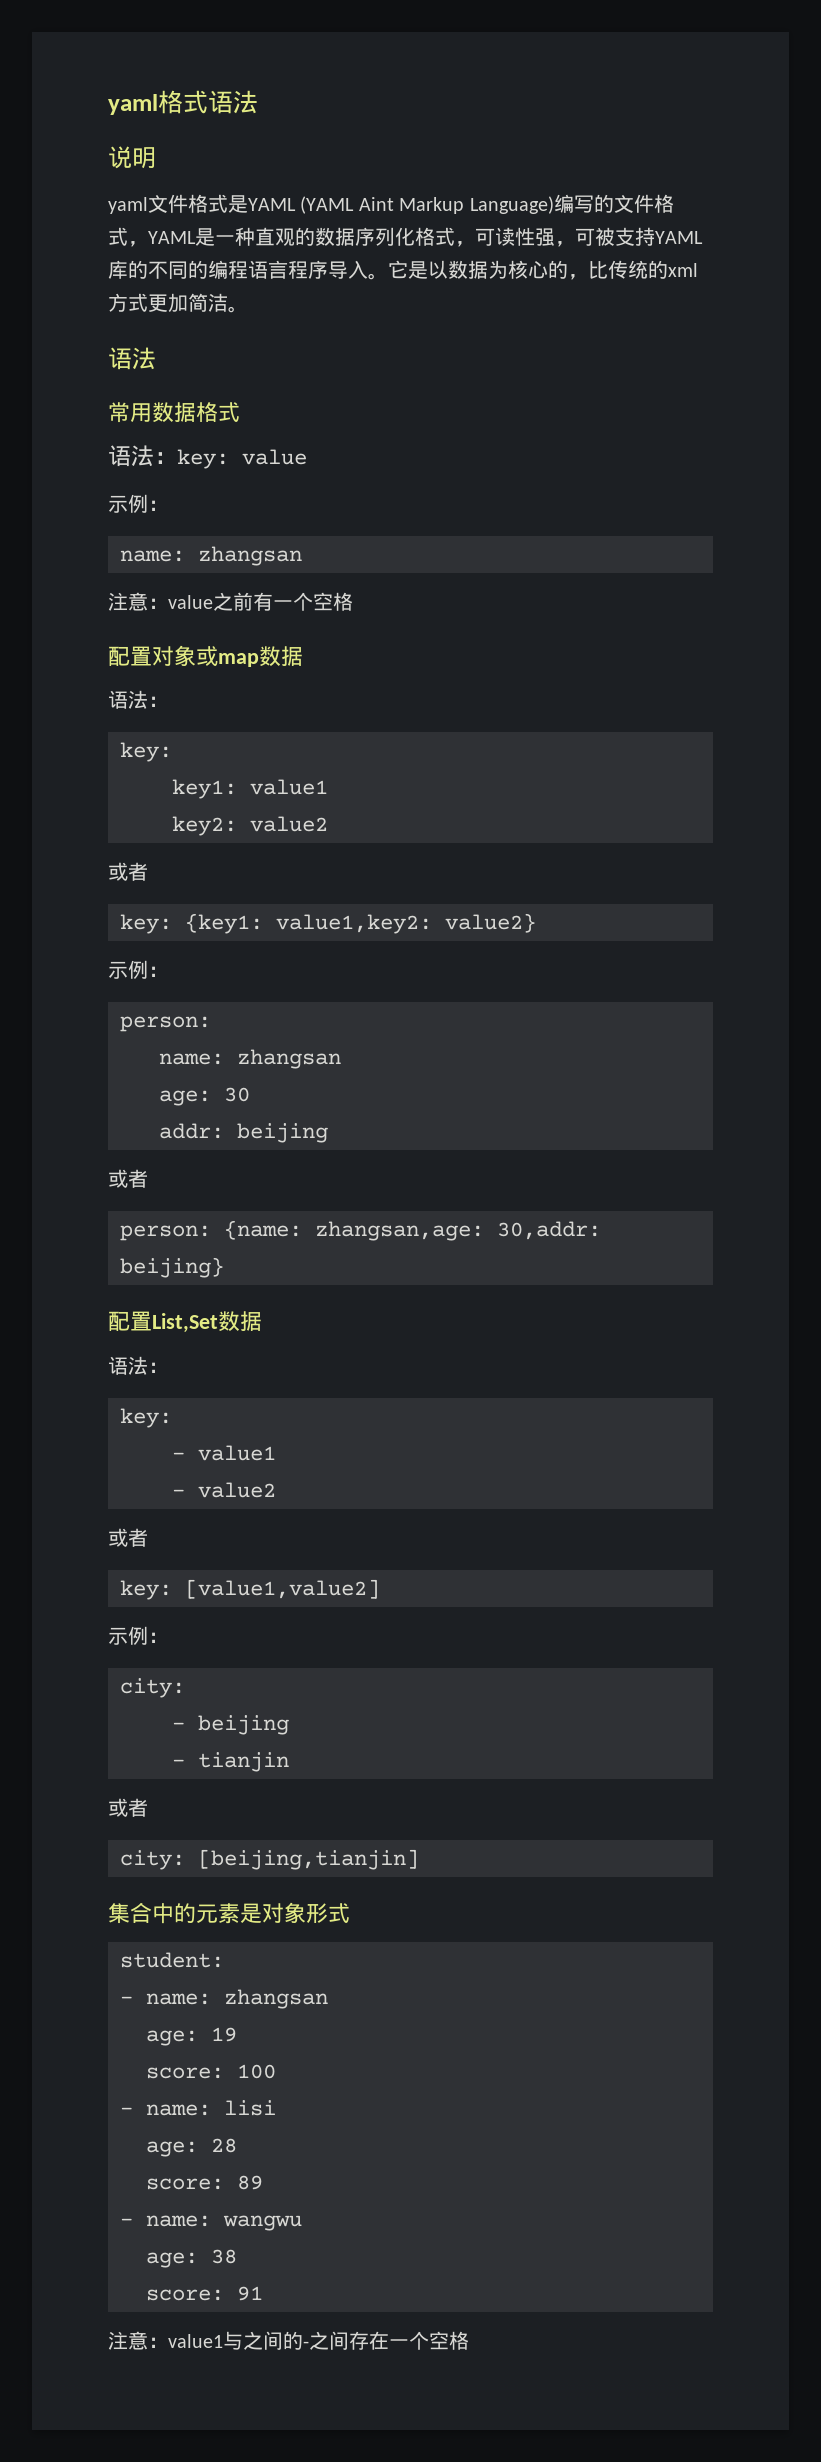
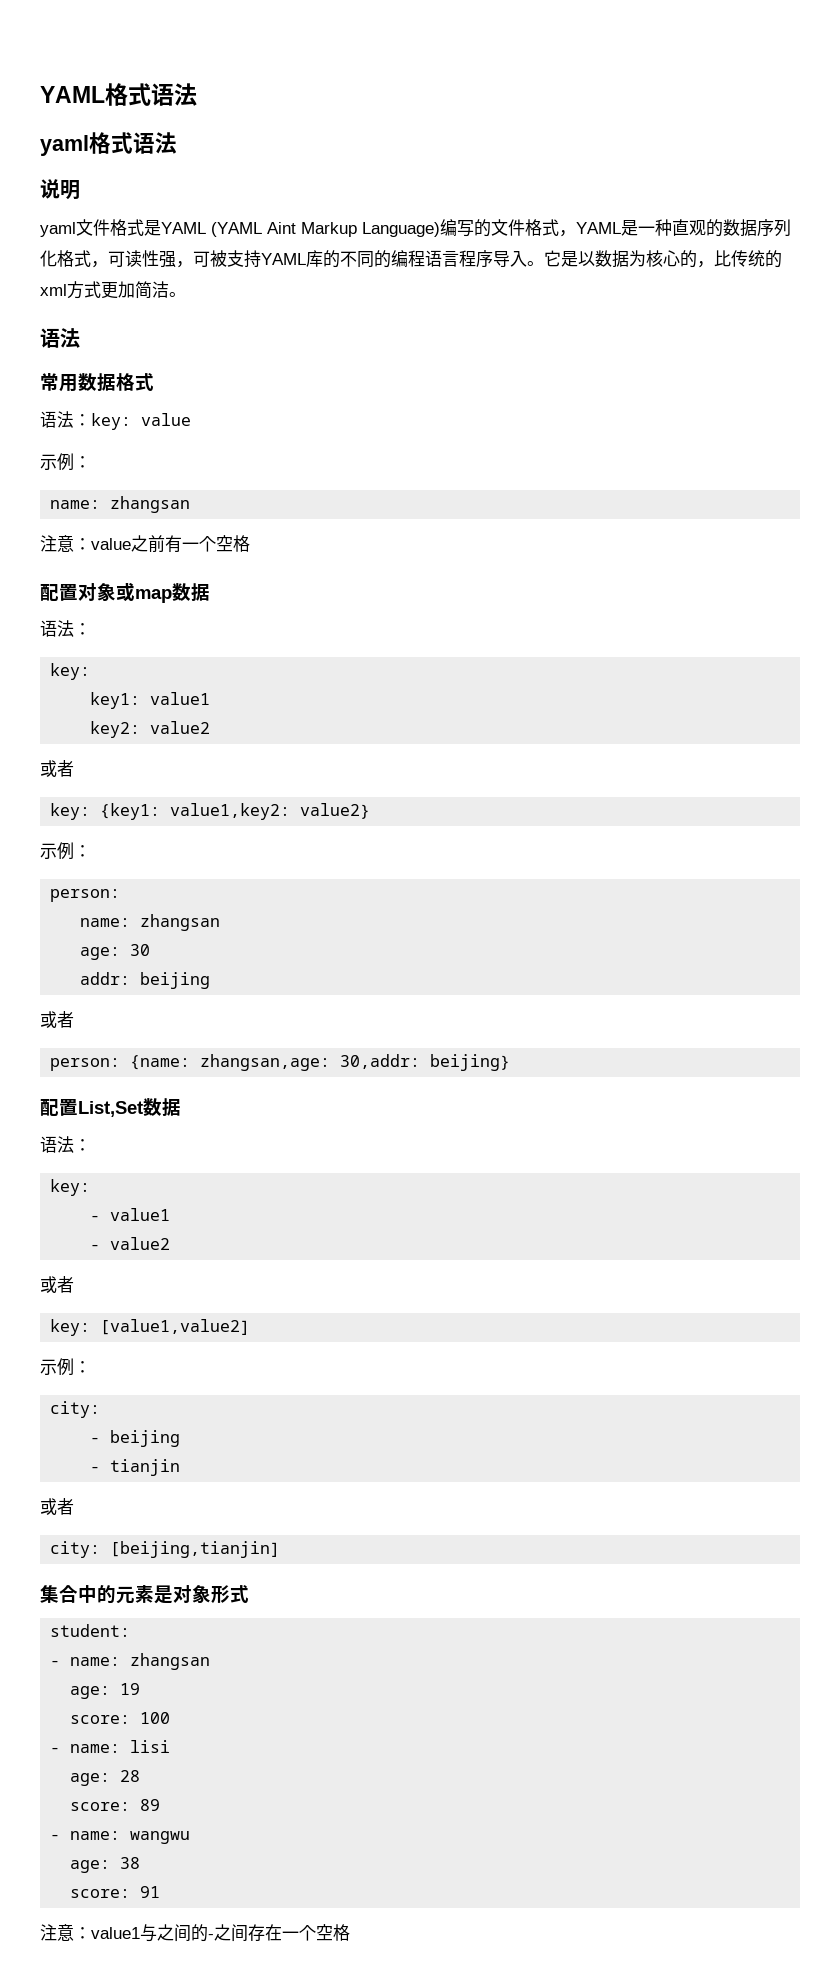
+ YAML格式语法

